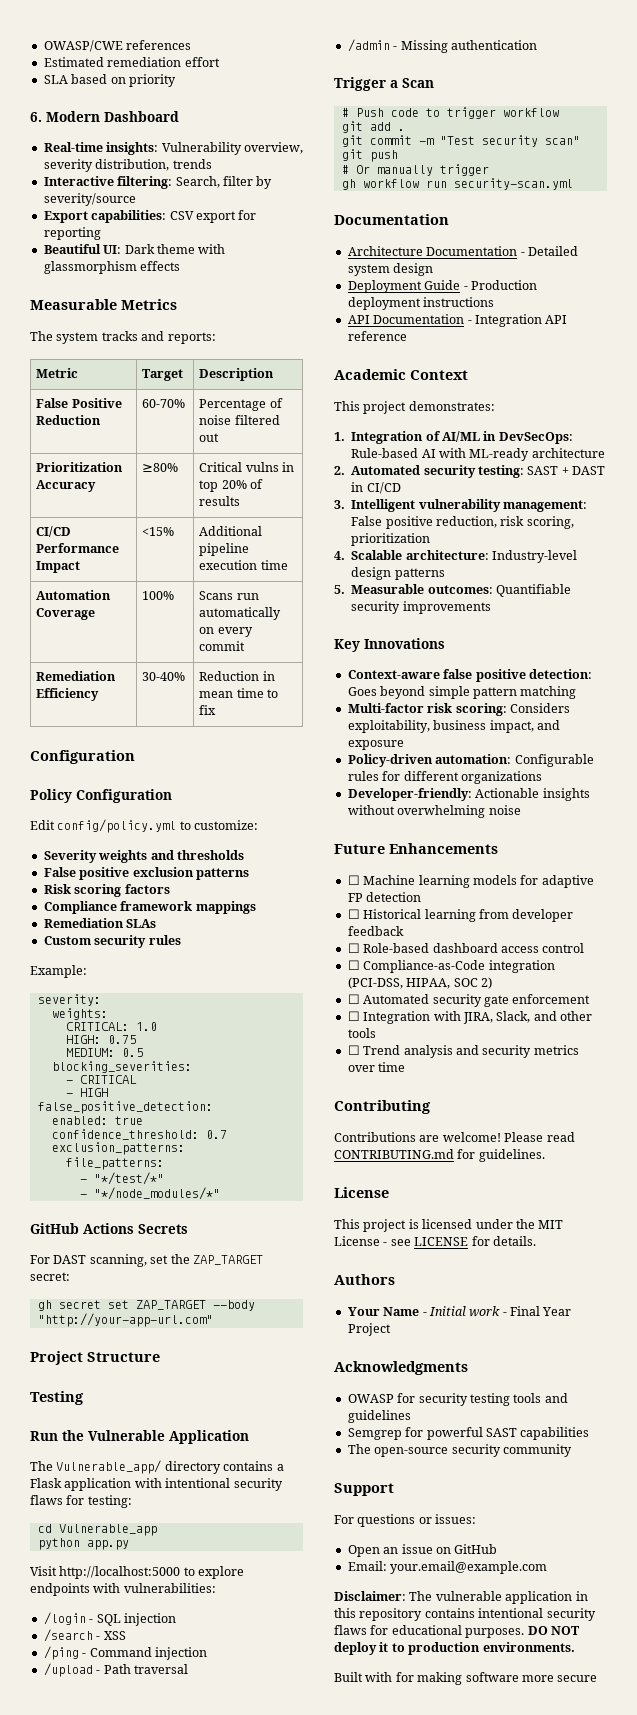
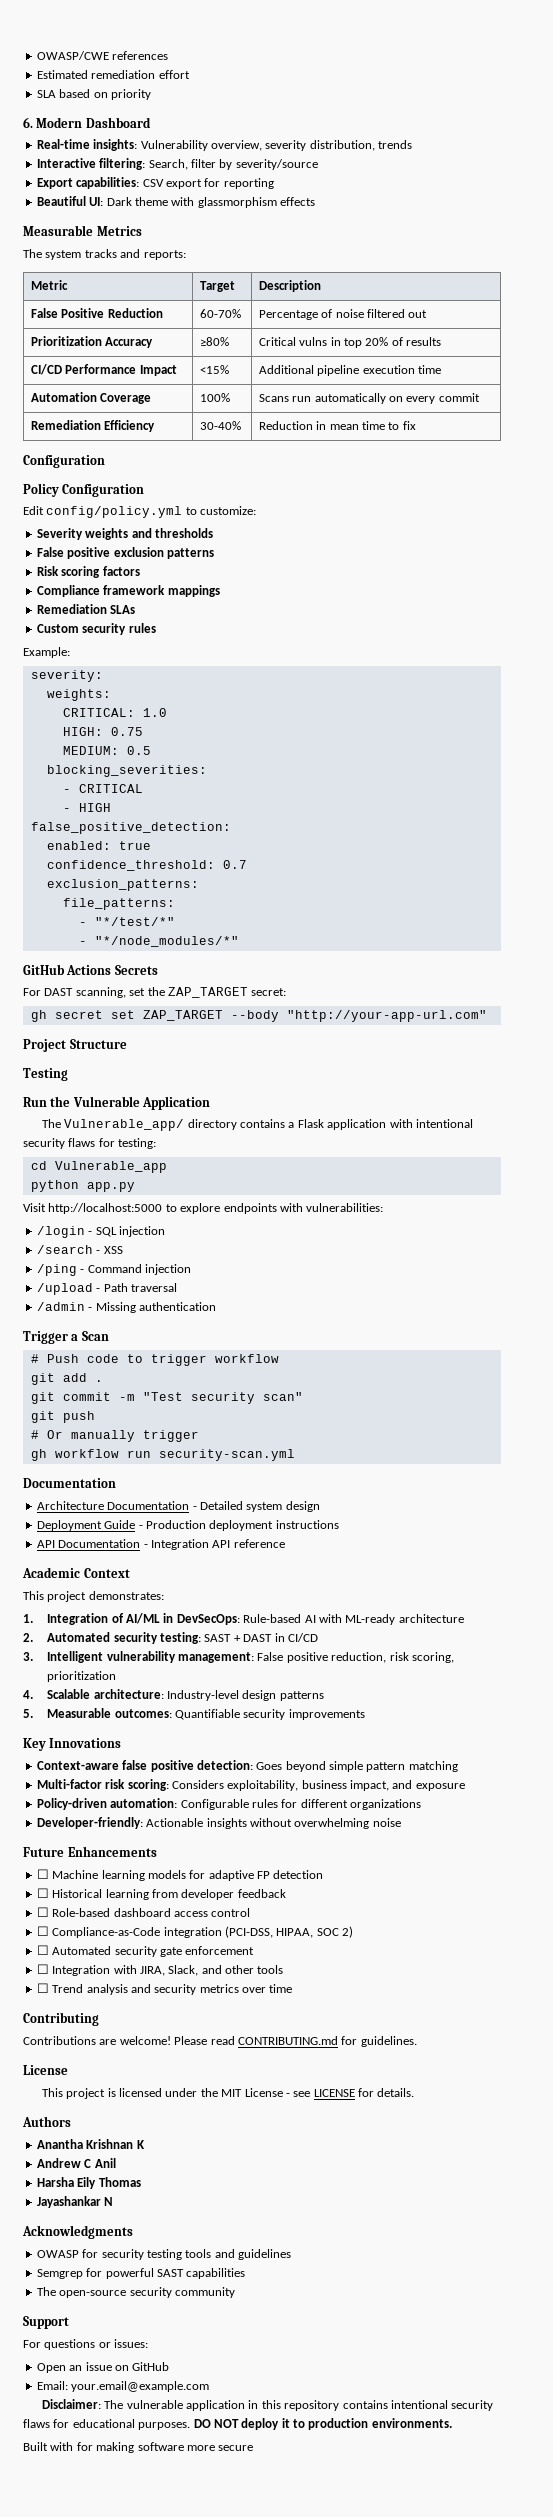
- Your Name - Initial work - Final Year Project
+ Anantha Krishnan K
+ Andrew C Anil
+ Harsha Eily Thomas
+ Jayashankar N

